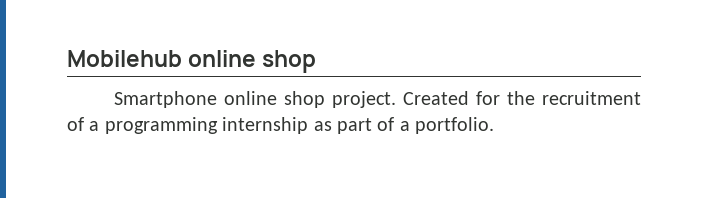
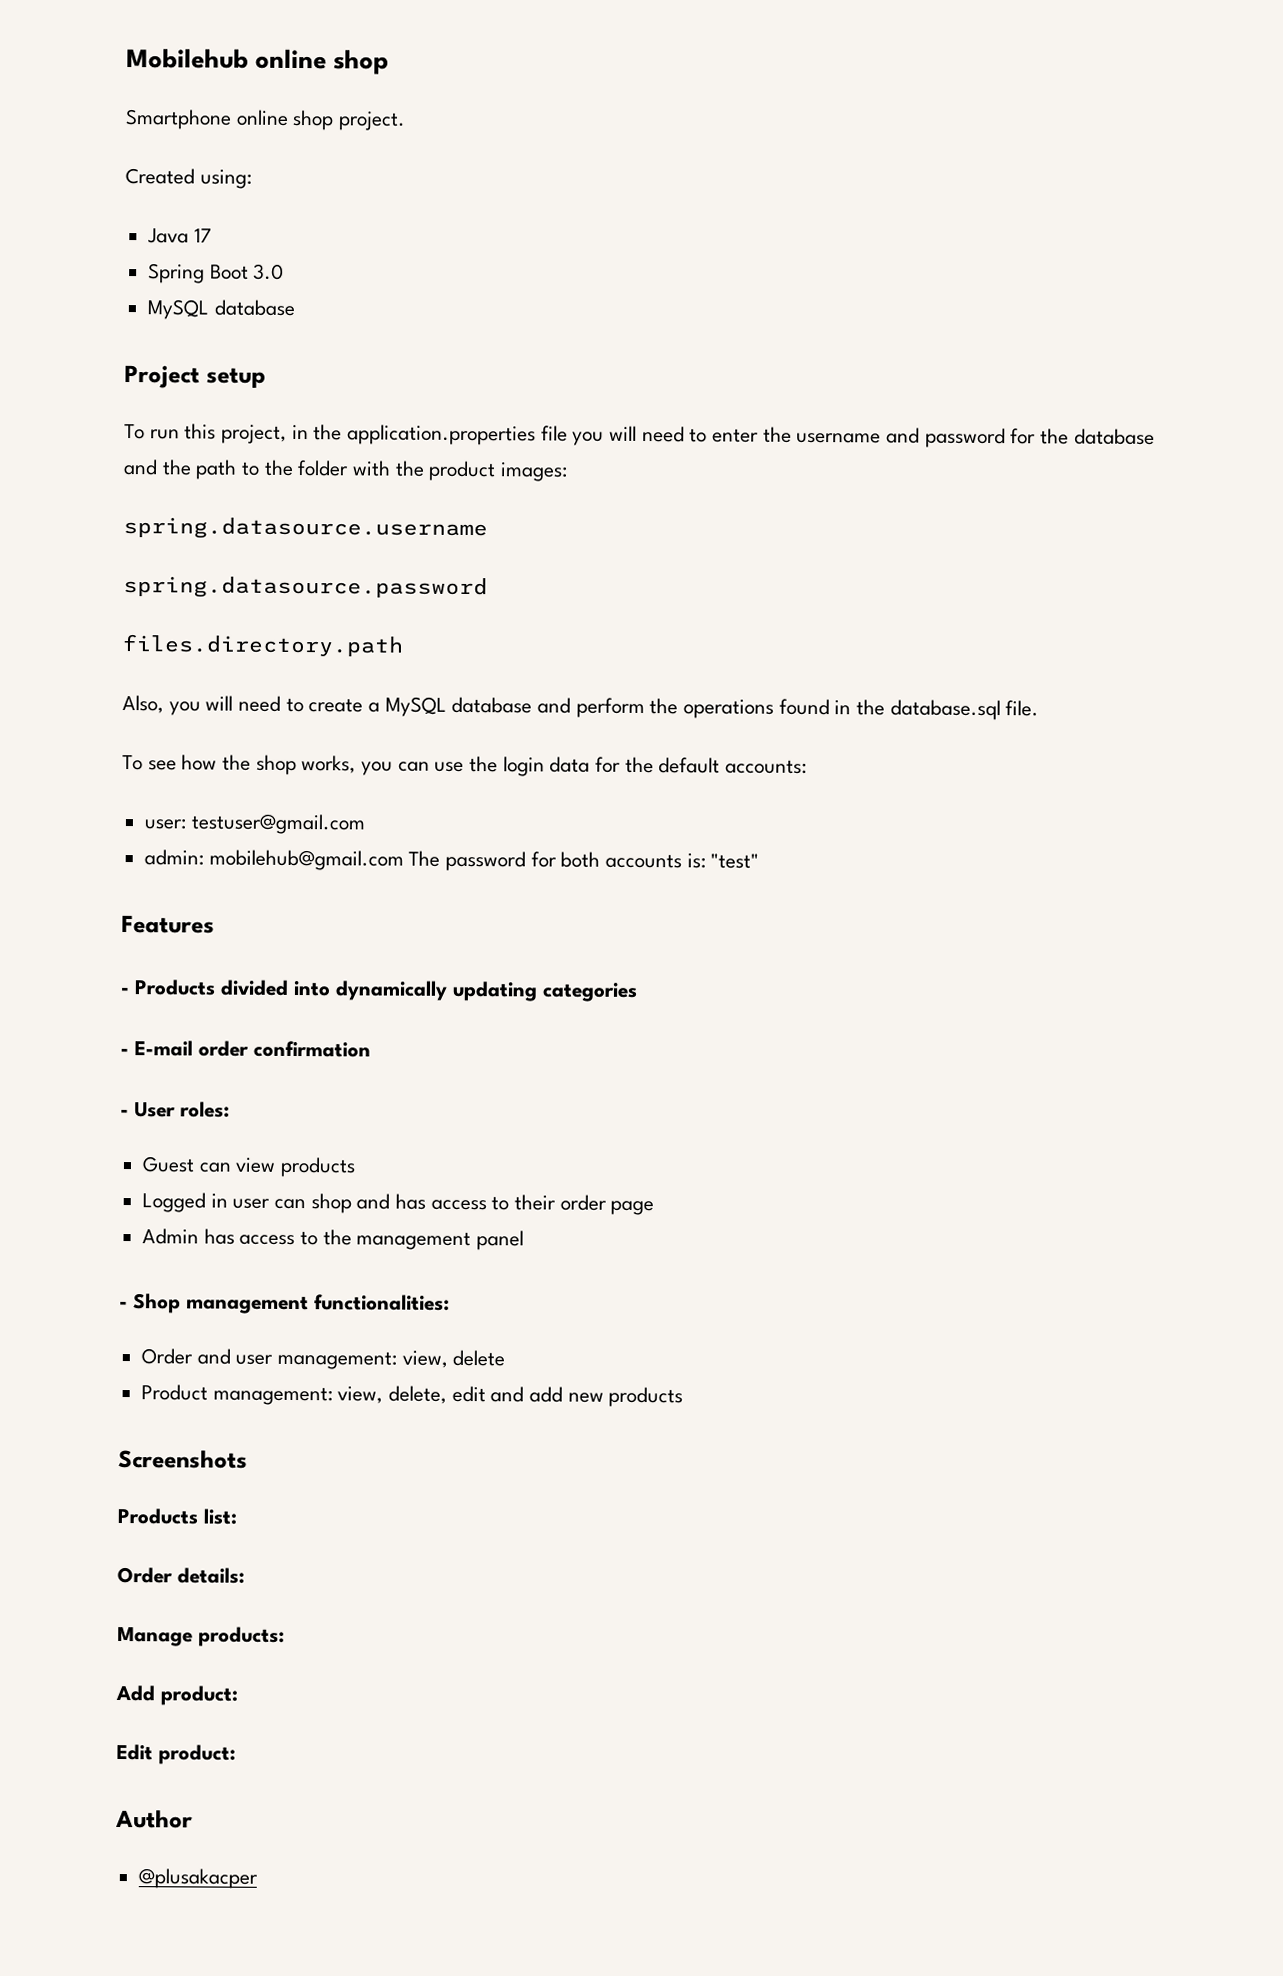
- Smartphone online shop project. Created for the recruitment of a programming internship as part of a portfolio.
+ Smartphone online shop project.
+ Created using:
+ Java 17
+ Spring Boot 3.0
+ MySQL database
+ Project setup
+ To run this project, in the application.properties file you will need to enter the username and password for the database and the path to the folder with the product images:
+ spring.datasource.username
+ spring.datasource.password
+ files.directory.path
+ Also, you will need to create a MySQL database and perform the operations found in the database.sql file.
+ To see how the shop works, you can use the login data for the default accounts:
+ user: testuser@gmail.com
+ admin: mobilehub@gmail.com The password for both accounts is: "test"
+ Features
+ - Products divided into dynamically updating categories
+ - E-mail order confirmation
+ - User roles:
+ Guest can view products
+ Logged in user can shop and has access to their order page
+ Admin has access to the management panel
+ - Shop management functionalities:
+ Order and user management: view, delete
+ Product management: view, delete, edit and add new products
+ Screenshots
+ Products list:
+ Order details:
+ Manage products:
+ Add product:
+ Edit product:
+ Author
+ @plusakacper

